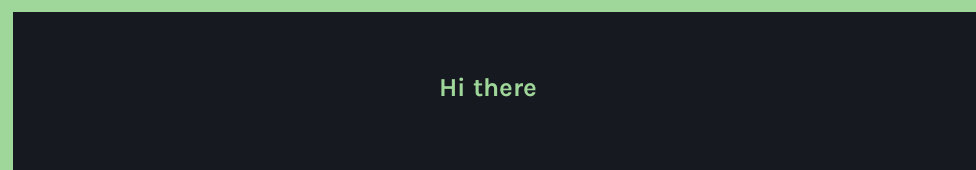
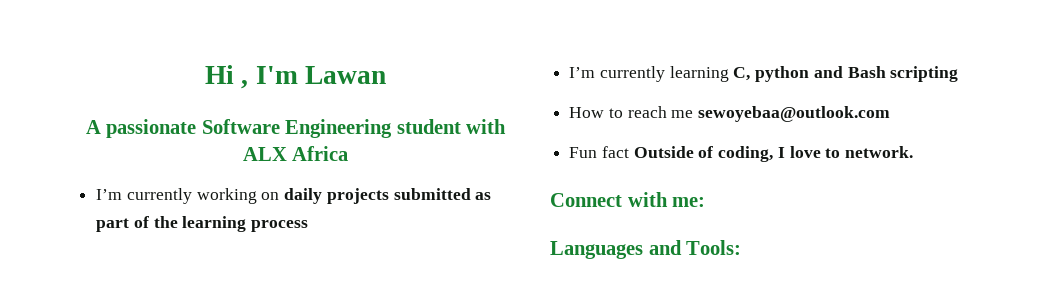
- Hi there
+ Hi , I'm Lawan
+ A passionate Software Engineering student with ALX Africa
+ I’m currently working on daily projects submitted as part of the learning process
+ I’m currently learning C, python and Bash scripting
+ How to reach me sewoyebaa@outlook.com
+ Fun fact Outside of coding, I love to network.
+ Connect with me:
+ Languages and Tools:

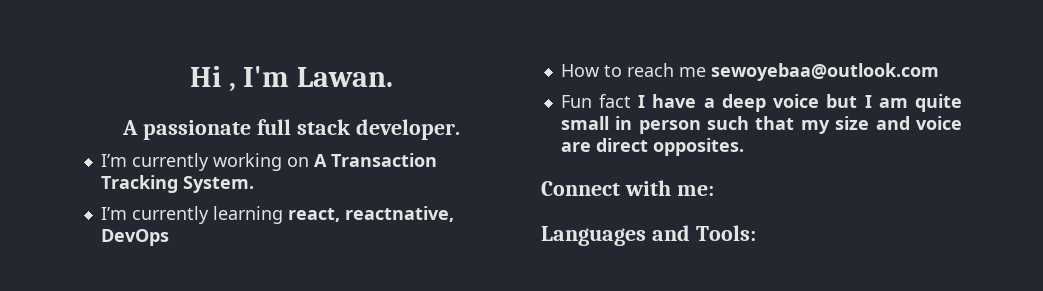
- Hi , I'm Lawan
+ Hi , I'm Lawan.
- A passionate Software Engineering student with ALX Africa
- I’m currently working on daily projects submitted as part of the learning process
- I’m currently learning C, python and Bash scripting
+ A passionate full stack developer.
+ I’m currently working on A Transaction Tracking System.
+ I’m currently learning react, reactnative, DevOps
- Fun fact Outside of coding, I love to network.
+ Fun fact I have a deep voice but I am quite small in person such that my size and voice are direct opposites.

